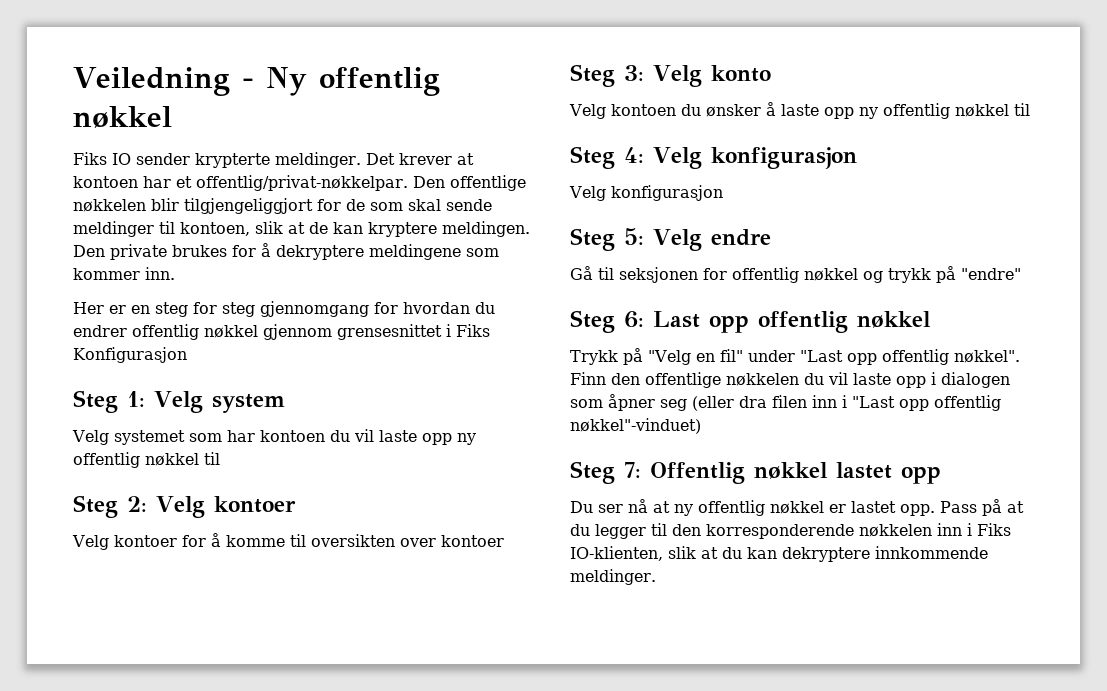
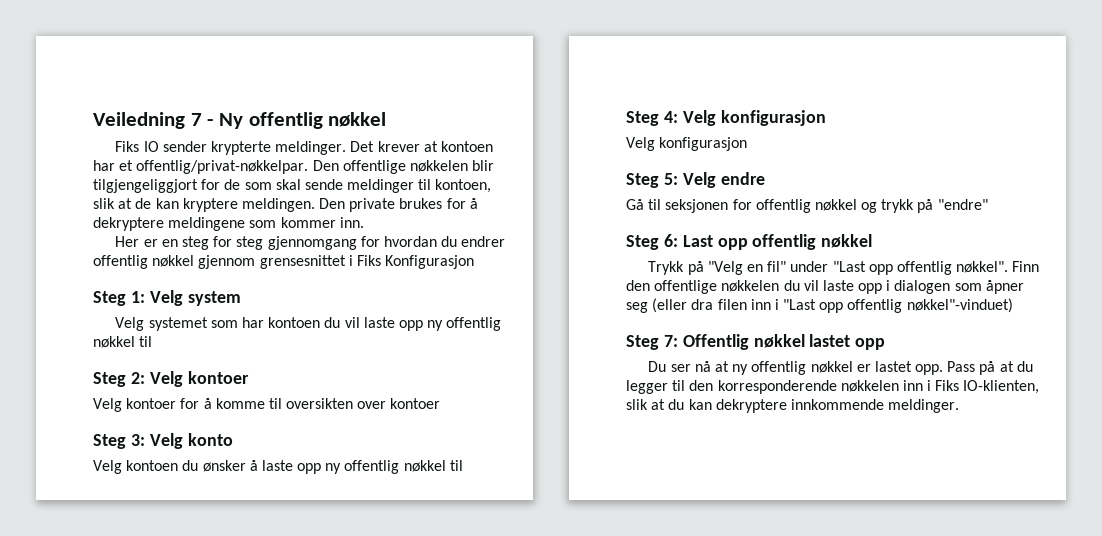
- Veiledning - Ny offentlig nøkkel
+ Veiledning 7 - Ny offentlig nøkkel

